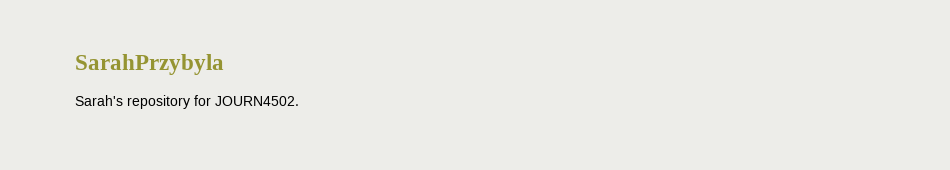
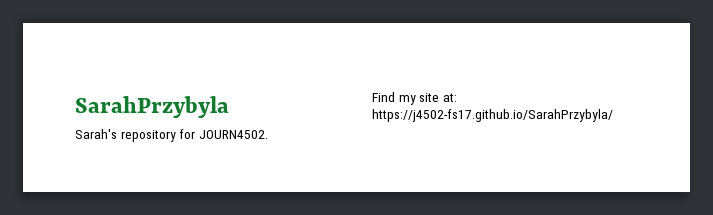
+ Find my site at: https://j4502-fs17.github.io/SarahPrzybyla/

